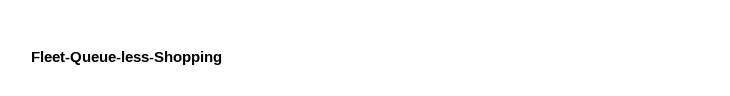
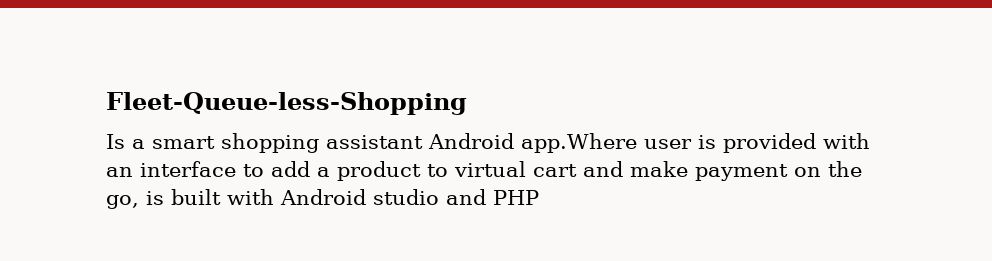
+ Is a smart shopping assistant Android app.Where user is provided with an interface to add a product to virtual cart and make payment on the go, is built with Android studio and PHP

